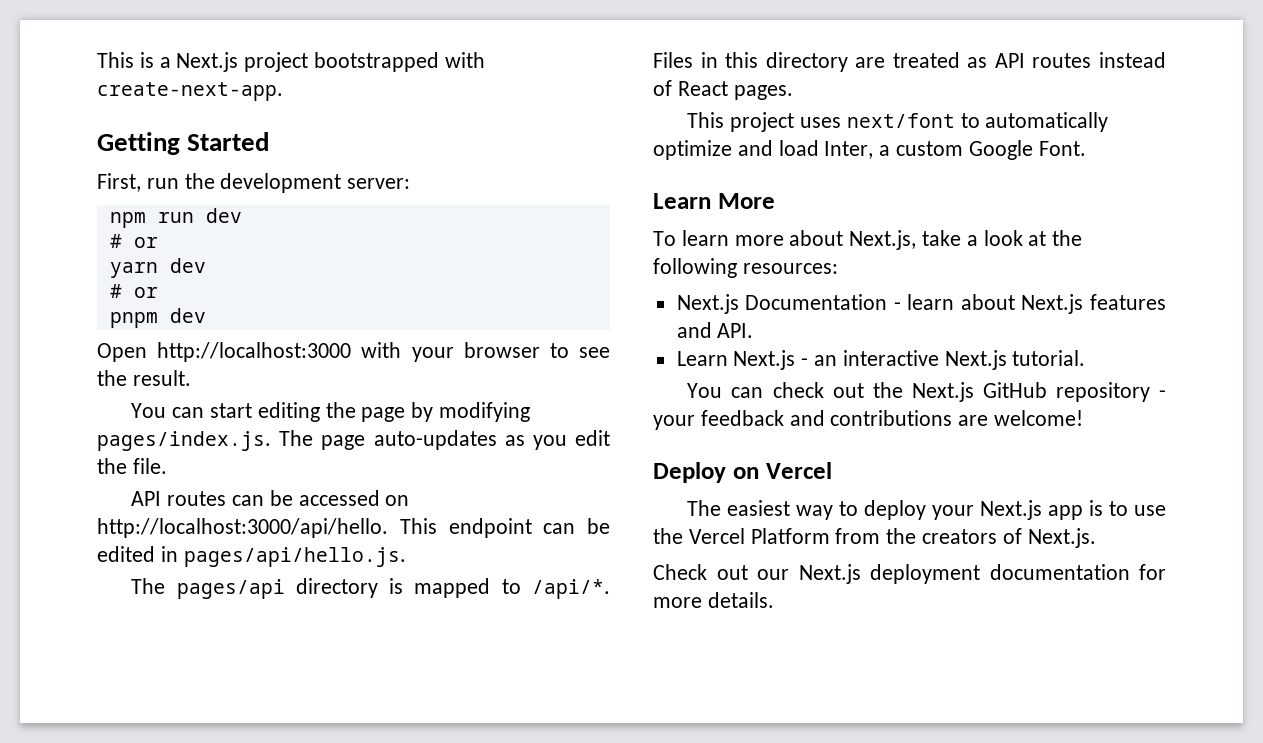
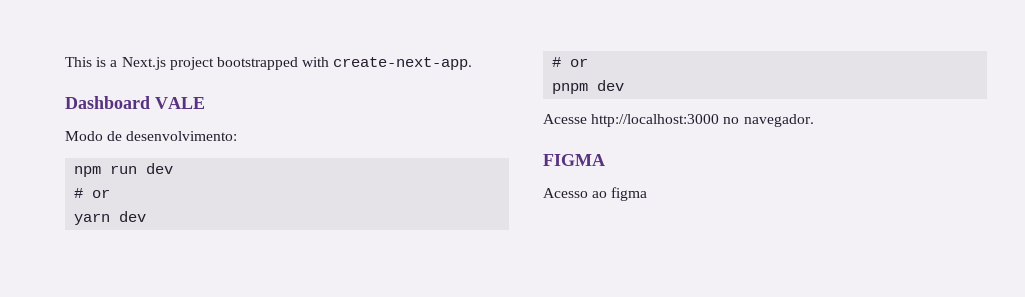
- Getting Started
- First, run the development server:
+ Dashboard VALE
+ Modo de desenvolvimento:
- Open http://localhost:3000 with your browser to see the result.
- You can start editing the page by modifying pages/index.js. The page auto-updates as you edit the file.
- API routes can be accessed on http://localhost:3000/api/hello. This endpoint can be edited in pages/api/hello.js.
- The pages/api directory is mapped to /api/*. Files in this directory are treated as API routes instead of React pages.
- This project uses next/font to automatically optimize and load Inter, a custom Google Font.
- Learn More
- To learn more about Next.js, take a look at the following resources:
- Next.js Documentation - learn about Next.js features and API.
- Learn Next.js - an interactive Next.js tutorial.
- You can check out the Next.js GitHub repository - your feedback and contributions are welcome!
- Deploy on Vercel
- The easiest way to deploy your Next.js app is to use the Vercel Platform from the creators of Next.js.
- Check out our Next.js deployment documentation for more details.
+ Acesse http://localhost:3000 no navegador.
+ FIGMA
+ Acesso ao figma

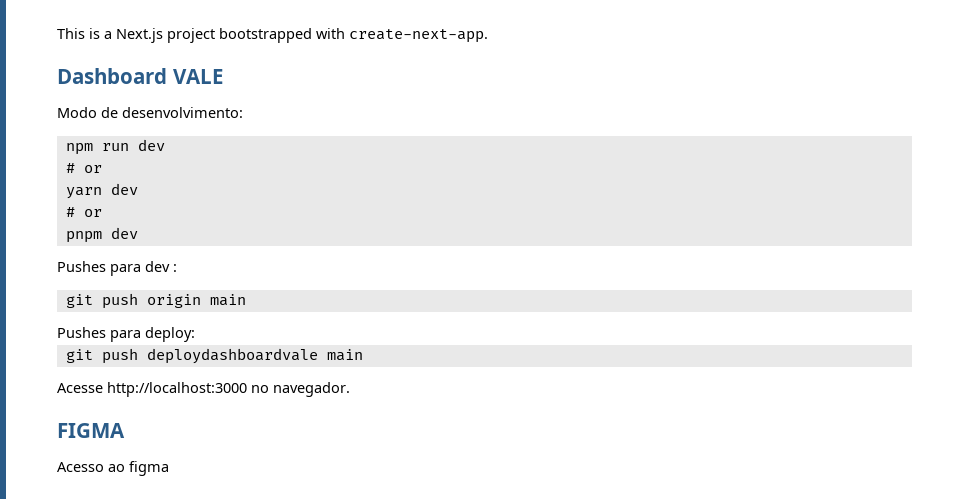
+ Pushes para dev :
+ git push origin main
+ Pushes para deploy:
+ git push deploydashboardvale main

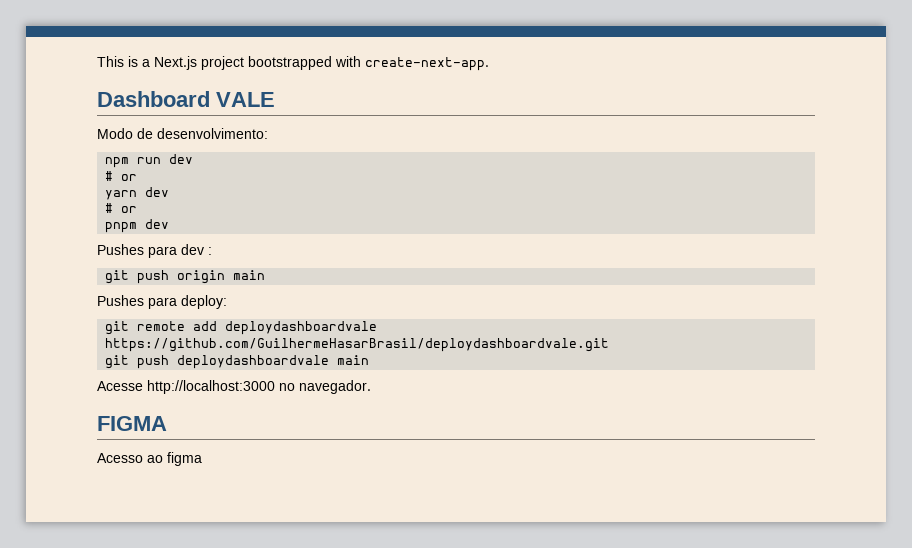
+ git remote add deploydashboardvale https://github.com/GuilhermeHasarBrasil/deploydashboardvale.git

